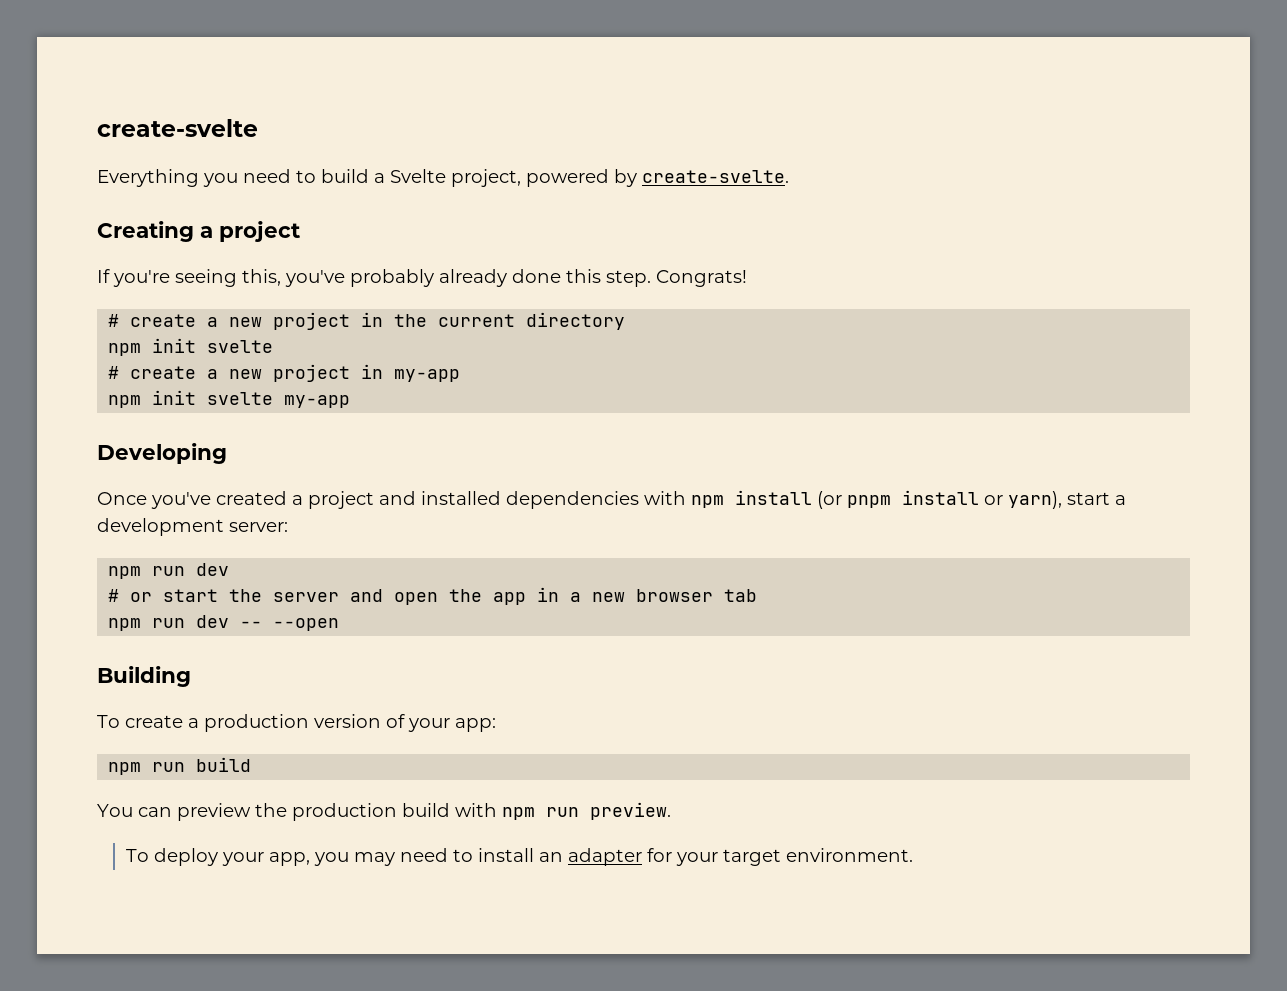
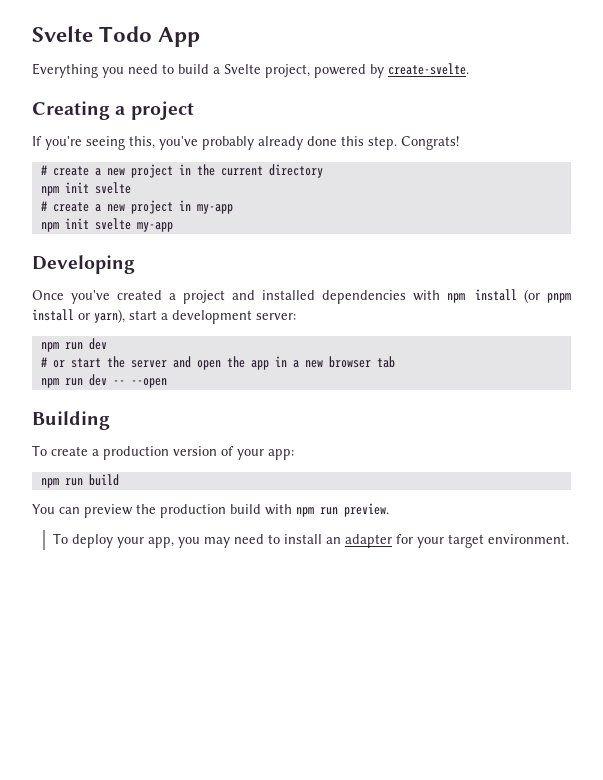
- create-svelte
+ Svelte Todo App

